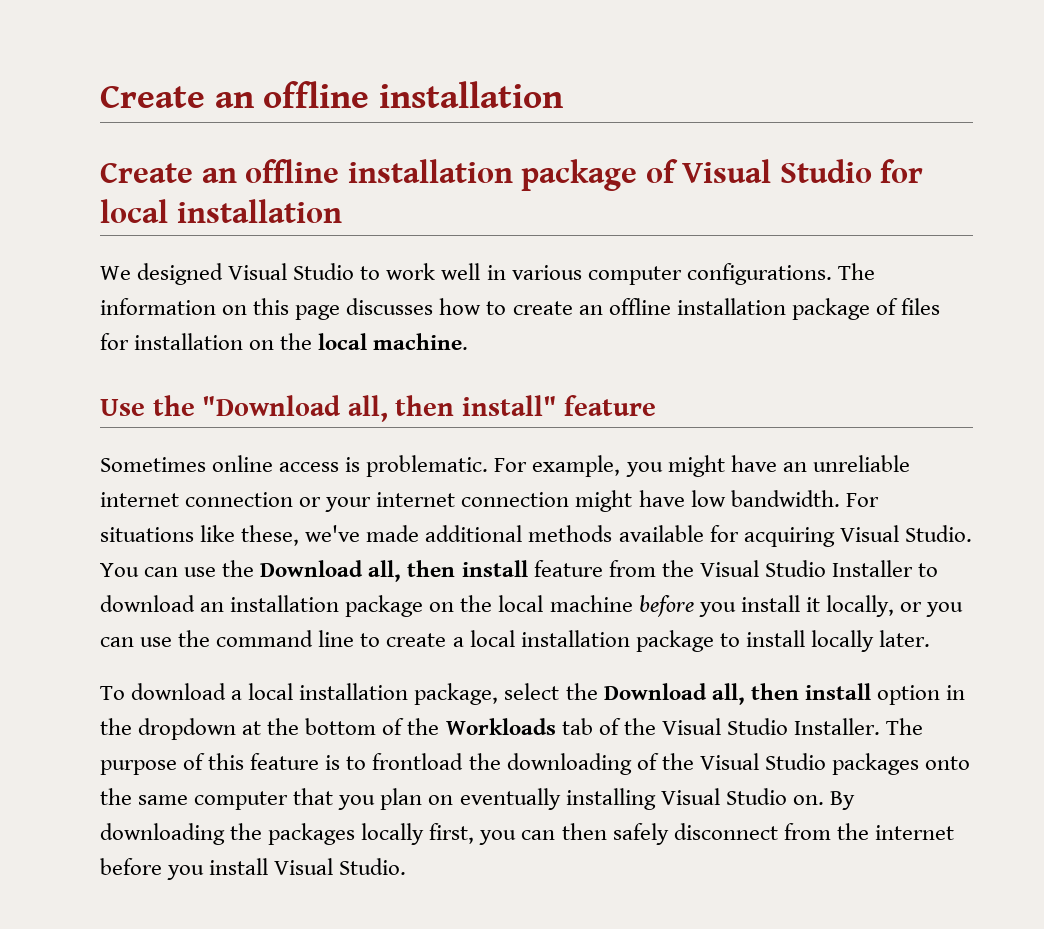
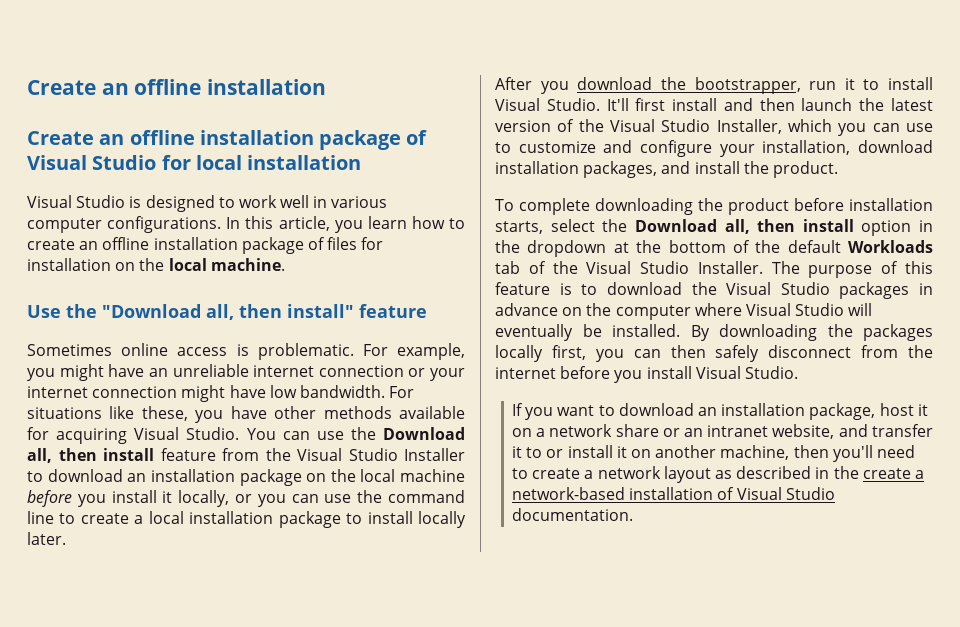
- We designed Visual Studio to work well in various computer configurations.
+ Visual Studio is designed to work well in various computer configurations.
- The information on this page discusses how to create an offline installation package of files for installation on the local machine.
+ In this article, you learn how to create an offline installation package of files for installation on the local machine.
- For situations like these, we've made additional methods available for acquiring Visual Studio.
+ For situations like these, you have other methods available for acquiring Visual Studio.
- To download a local installation package, select the Download all, then install option in the dropdown at the bottom of the Workloads tab of the Visual Studio Installer.
+ After you download the bootstrapper, run it to install Visual Studio. It'll first install and then launch the latest version of the Visual Studio Installer, which you can use to customize and configure your installation, download installation packages, and install the product.
+ To complete downloading the product before installation starts, select the Download all, then install option in the dropdown at the bottom of the default Workloads tab of the Visual Studio Installer.
- The purpose of this feature is to frontload the downloading of the Visual Studio packages onto the same computer that you plan on eventually installing Visual Studio on.
+ The purpose of this feature is to download the Visual Studio packages in advance on the computer where Visual Studio will eventually be installed.
+ If you want to download an installation package, host it on a network share or an intranet website, and transfer it to or install it on another machine, then you'll need to create a network layout as described in the create a network-based installation of Visual Studio documentation.

